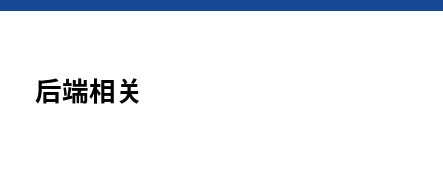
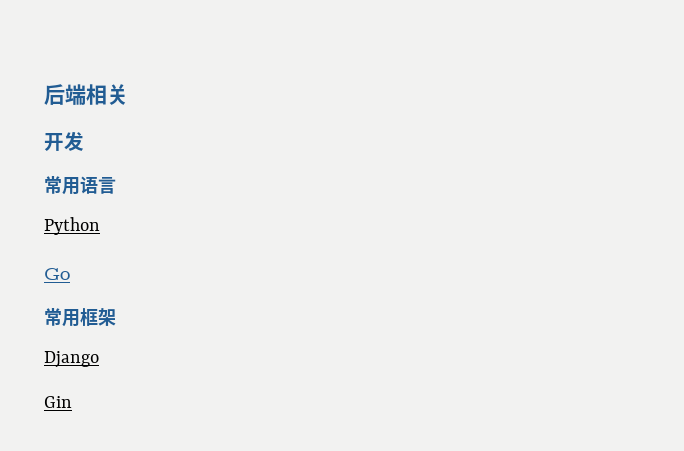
+ 开发
+ 常用语言
+ Python
+ Go
+ 常用框架
+ Django
+ Gin

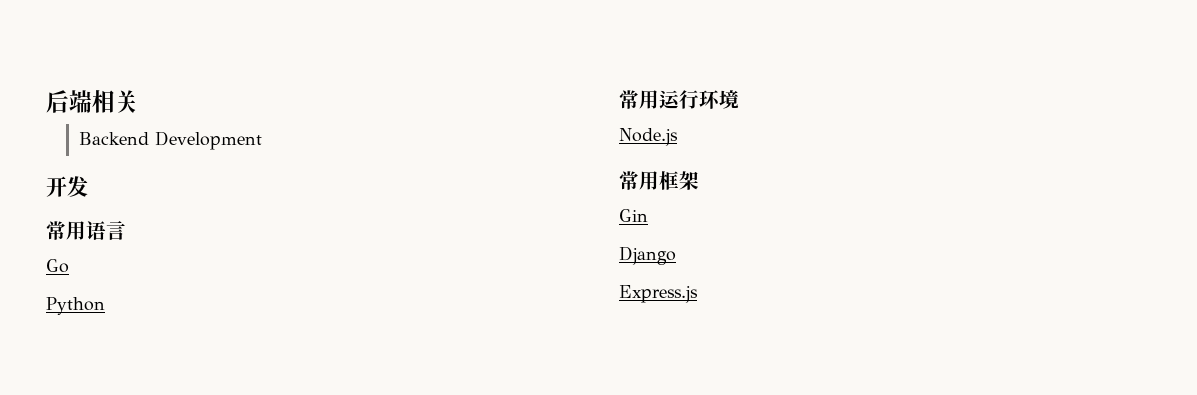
+ Backend Development
+ Go
- Go
+ 常用运行环境
+ Node.js
+ Gin
- Gin
+ Express.js

